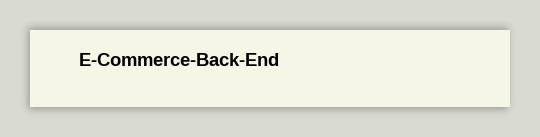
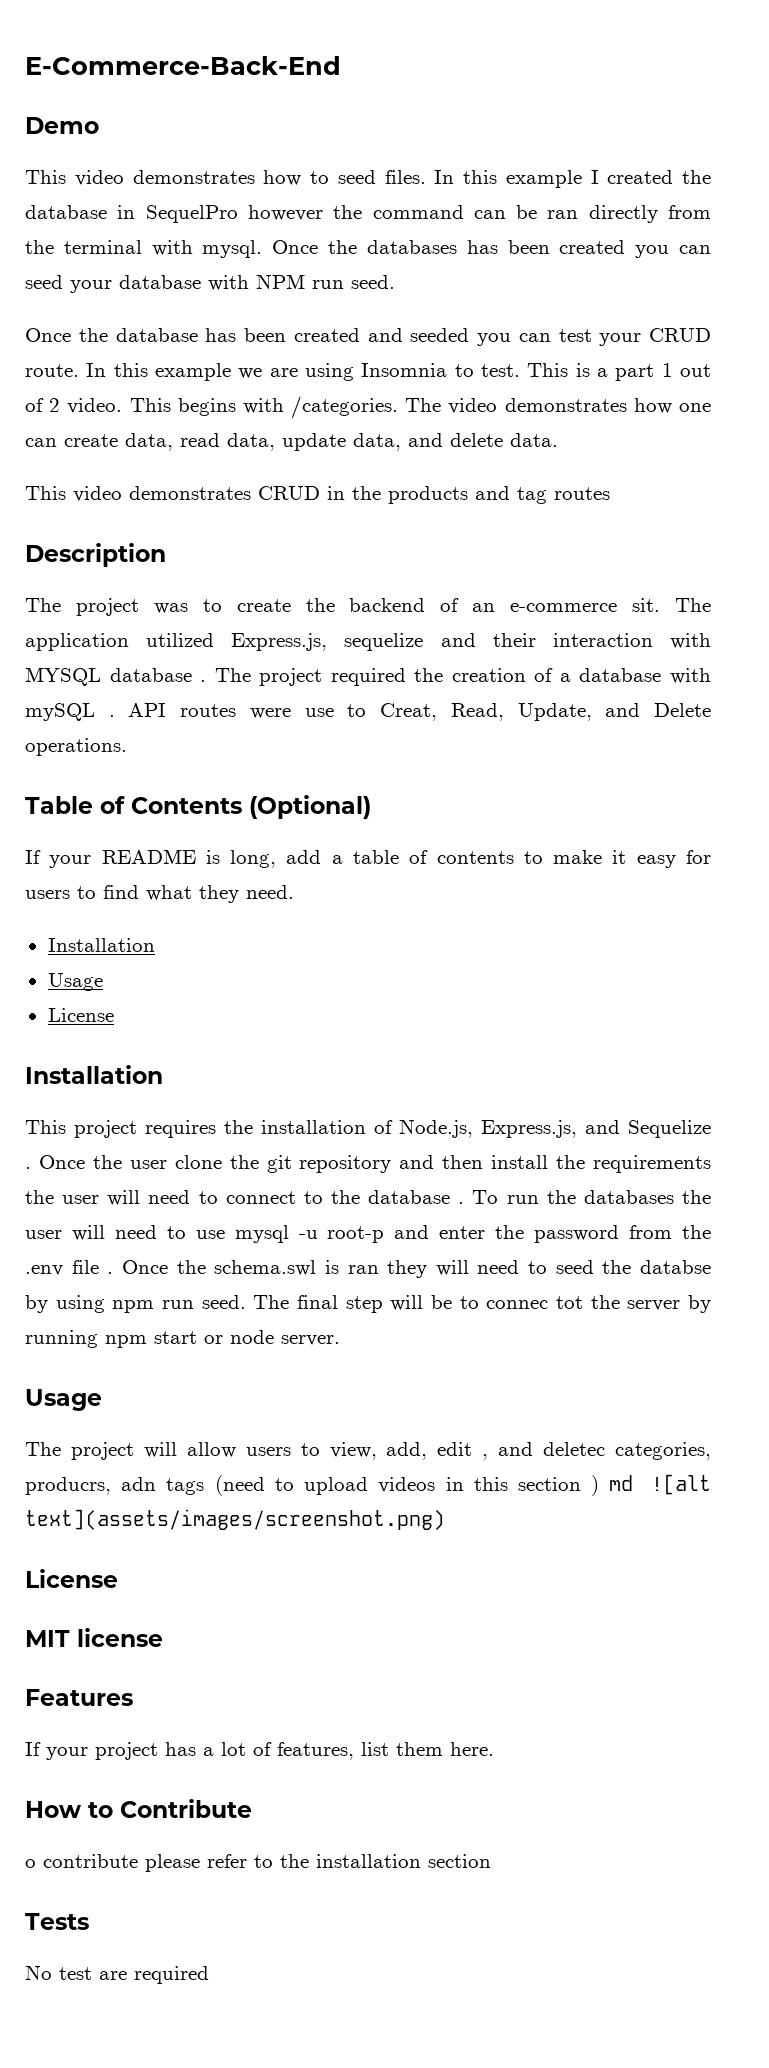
+ Demo
+ This video demonstrates how to seed files. In this example I created the database in SequelPro however the command can be ran directly from the terminal with mysql. Once the databases has been created you can seed your database with NPM run seed.
+ Once the database has been created and seeded you can test your CRUD route. In this example we are using Insomnia to test. This is a part 1 out of 2 video. This begins with /categories. The video demonstrates how one can create data, read data, update data, and delete data.
+ This video demonstrates CRUD in the products and tag routes
+ Description
+ The project was to create the backend of an e-commerce sit. The application utilized Express.js, sequelize and their interaction with MYSQL database . The project required the creation of a database with mySQL . API routes were use to Creat, Read, Update, and Delete operations.
+ Table of Contents (Optional)
+ If your README is long, add a table of contents to make it easy for users to find what they need.
+ Installation
+ Usage
+ License
+ Installation
+ This project requires the installation of Node.js, Express.js, and Sequelize . Once the user clone the git repository and then install the requirements the user will need to connect to the database . To run the databases the user will need to use mysql -u root-p and enter the password from the .env file . Once the schema.swl is ran they will need to seed the databse by using npm run seed. The final step will be to connec tot the server by running npm start or node server.
+ Usage
+ The project will allow users to view, add, edit , and deletec categories, producrs, adn tags (need to upload videos in this section ) md ![alt text](assets/images/screenshot.png)
+ License
+ MIT license
+ Features
+ If your project has a lot of features, list them here.
+ How to Contribute
+ o contribute please refer to the installation section
+ Tests
+ No test are required

